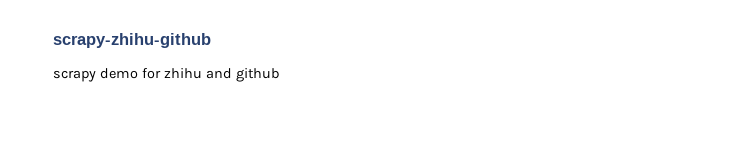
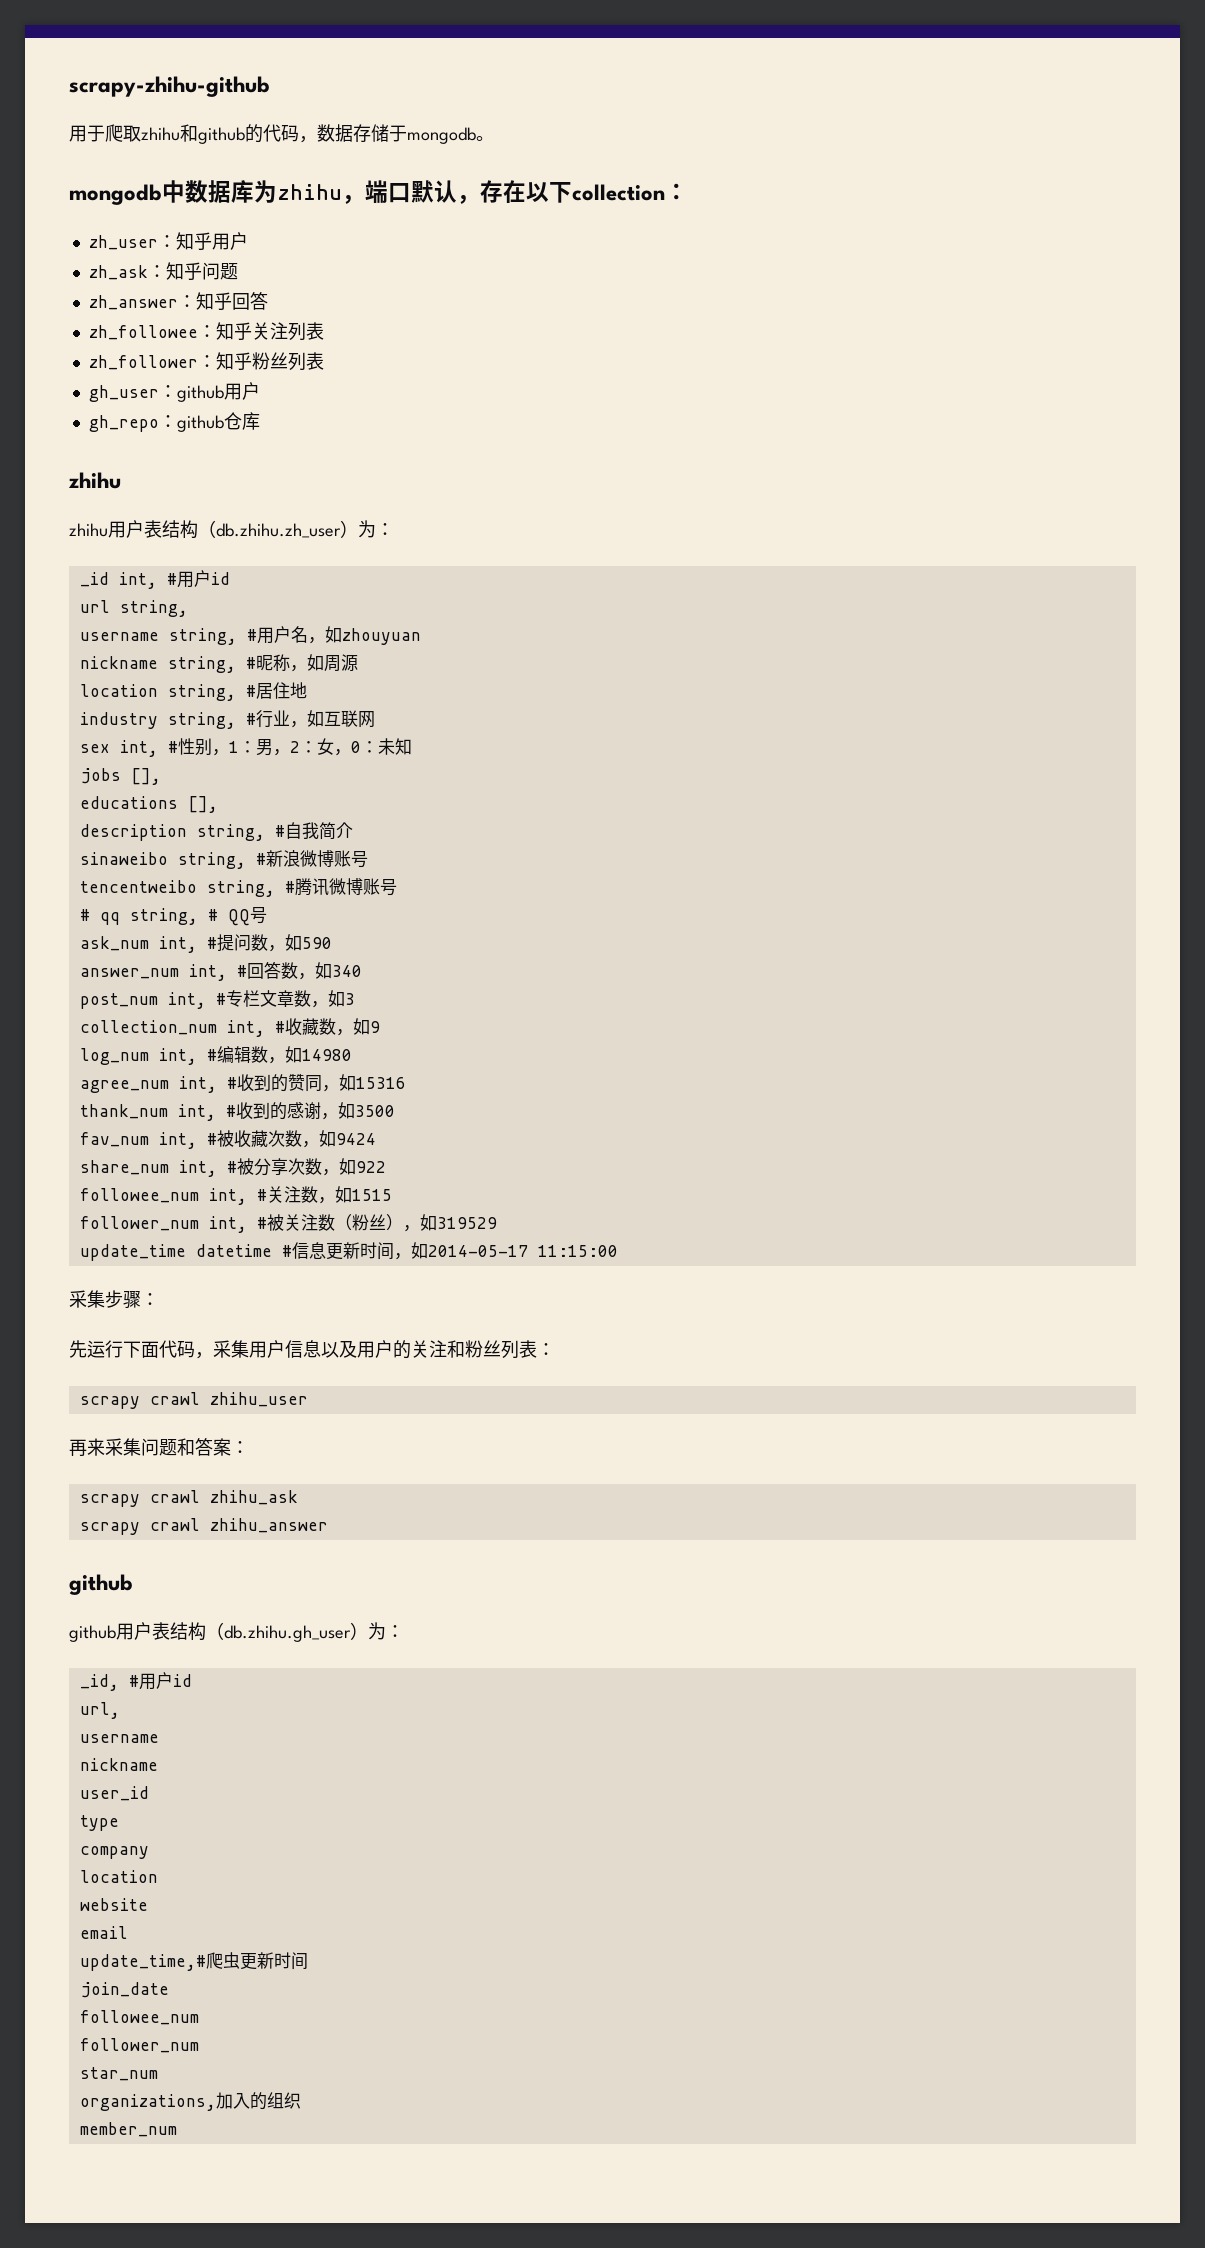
- scrapy demo for zhihu and github
+ 用于爬取zhihu和github的代码，数据存储于mongodb。
+ mongodb中数据库为zhihu，端口默认，存在以下collection：
+ zh_user：知乎用户
+ zh_ask：知乎问题
+ zh_answer：知乎回答
+ zh_followee：知乎关注列表
+ zh_follower：知乎粉丝列表
+ gh_user：github用户
+ gh_repo：github仓库
+ zhihu
+ zhihu用户表结构（db.zhihu.zh_user）为：
+ _id int, #用户id
+ url string,
+ username string, #用户名，如zhouyuan
+ nickname string, #昵称，如周源
+ location string, #居住地
+ industry string, #行业，如互联网
+ sex int, #性别，1：男，2：女，0：未知
+ jobs [],
+ educations [],
+ description string, #自我简介
+ sinaweibo string, #新浪微博账号
+ tencentweibo string, #腾讯微博账号
+ # qq string, # QQ号
+ ask_num int, #提问数，如590
+ answer_num int, #回答数，如340
+ post_num int, #专栏文章数，如3
+ collection_num int, #收藏数，如9
+ log_num int, #编辑数，如14980
+ agree_num int, #收到的赞同，如15316
+ thank_num int, #收到的感谢，如3500
+ fav_num int, #被收藏次数，如9424
+ share_num int, #被分享次数，如922
+ followee_num int, #关注数，如1515
+ follower_num int, #被关注数（粉丝），如319529
+ update_time datetime #信息更新时间，如2014-05-17 11:15:00
+ 采集步骤：
+ 先运行下面代码，采集用户信息以及用户的关注和粉丝列表：
+ scrapy crawl zhihu_user
+ 再来采集问题和答案：
+ scrapy crawl zhihu_ask
+ scrapy crawl zhihu_answer
+ github
+ github用户表结构（db.zhihu.gh_user）为：
+ _id, #用户id
+ url,
+ username
+ nickname
+ user_id
+ type
+ company
+ location
+ website
+ email
+ update_time,#爬虫更新时间
+ join_date
+ followee_num
+ follower_num
+ star_num
+ organizations,加入的组织
+ member_num

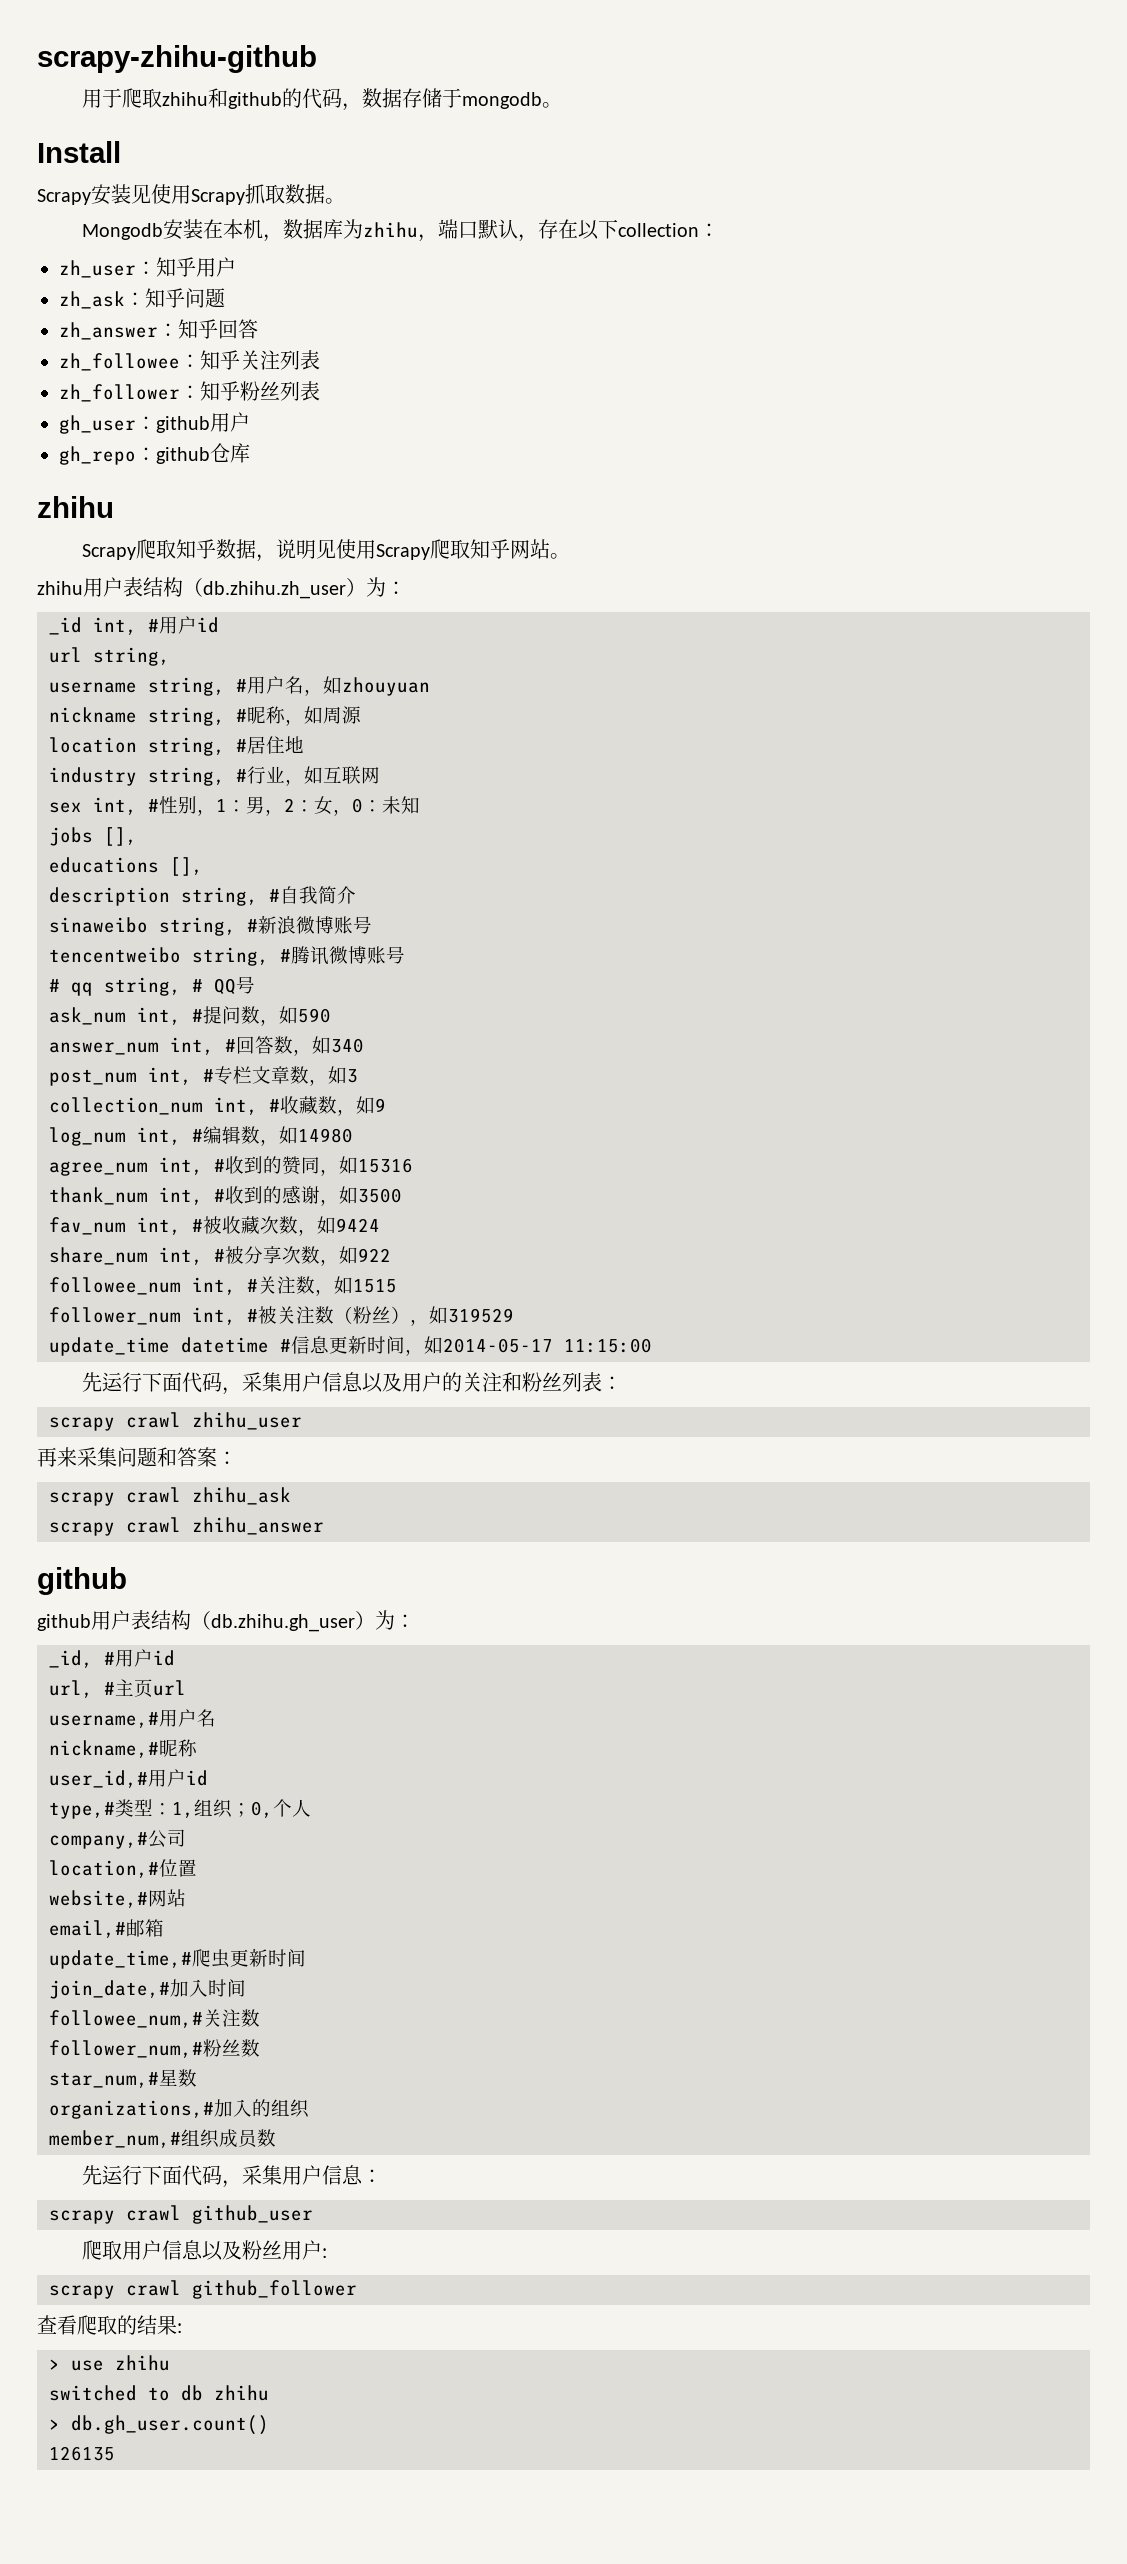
- mongodb中数据库为zhihu，端口默认，存在以下collection：
+ Install
+ Scrapy安装见使用Scrapy抓取数据。
+ Mongodb安装在本机，数据库为zhihu，端口默认，存在以下collection：
+ Scrapy爬取知乎数据，说明见使用Scrapy爬取知乎网站。
- 采集步骤：
- url,
- username
- nickname
- user_id
- type
- company
- location
- website
- email
+ url, #主页url
+ username,#用户名
+ nickname,#昵称
+ user_id,#用户id
+ type,#类型：1,组织；0,个人
+ company,#公司
+ location,#位置
+ website,#网站
+ email,#邮箱
  update_time,#爬虫更新时间
- join_date
- followee_num
- follower_num
- star_num
- organizations,加入的组织
- member_num
+ join_date,#加入时间
+ followee_num,#关注数
+ follower_num,#粉丝数
+ star_num,#星数
+ organizations,#加入的组织
+ member_num,#组织成员数
+ 先运行下面代码，采集用户信息：
+ scrapy crawl github_user
+ 爬取用户信息以及粉丝用户:
+ scrapy crawl github_follower
+ 查看爬取的结果:
+ > use zhihu
+ switched to db zhihu
+ > db.gh_user.count()
+ 126135

